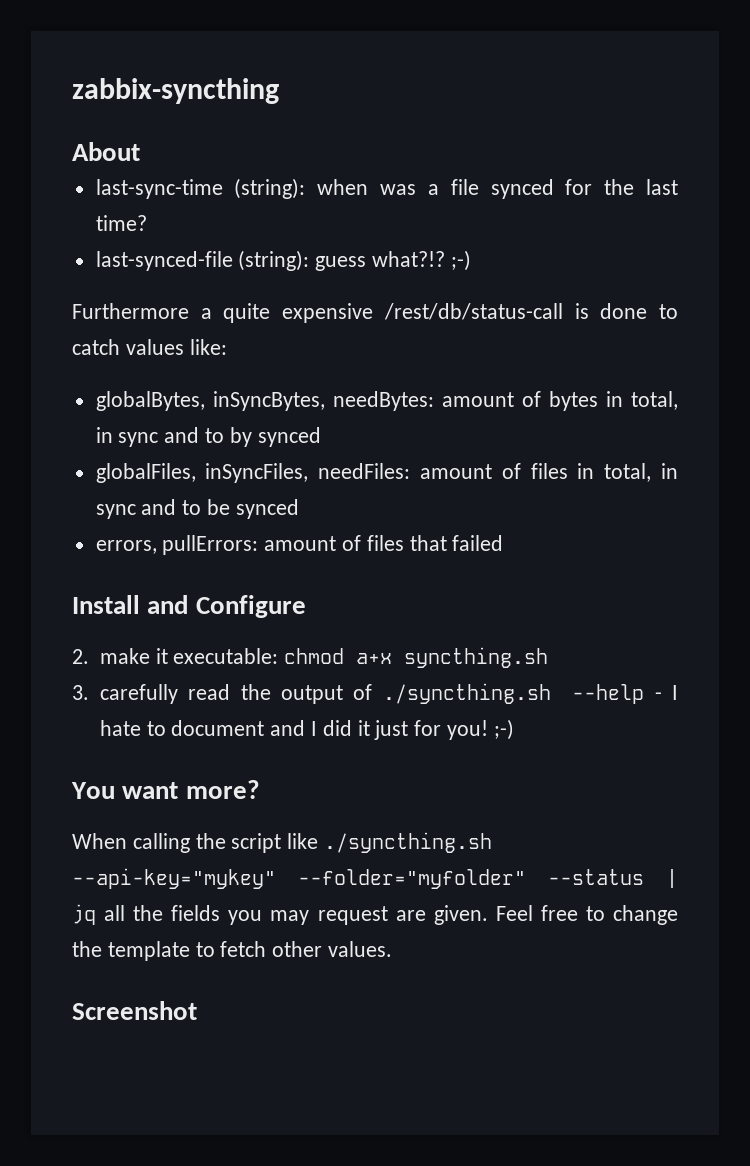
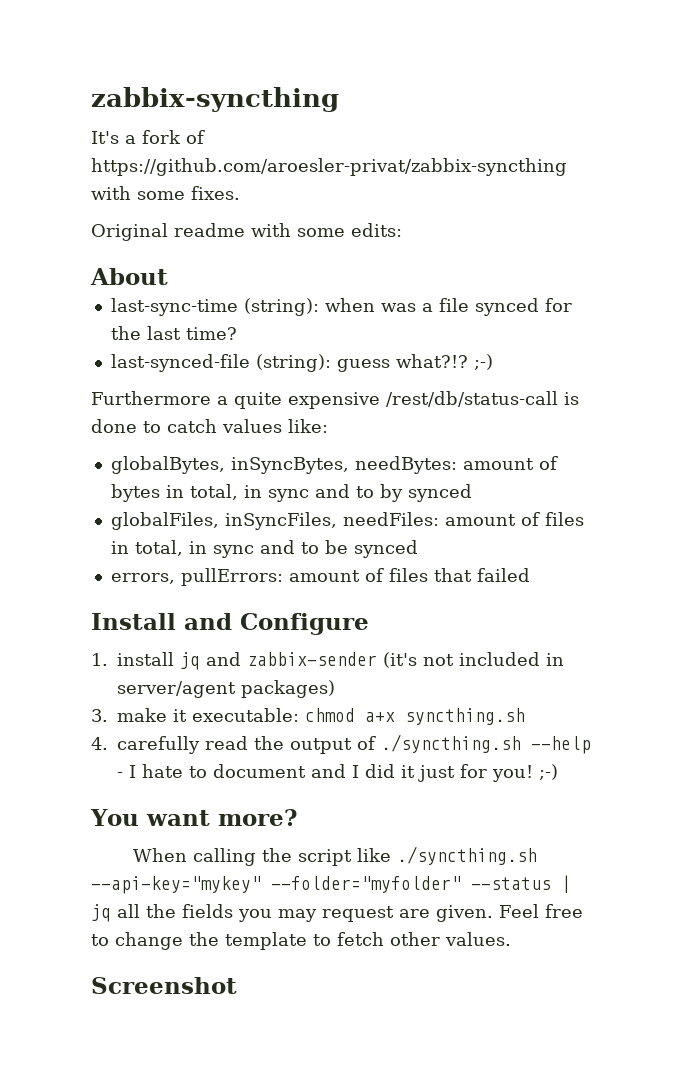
+ It's a fork of https://github.com/aroesler-privat/zabbix-syncthing with some fixes.
+ Original readme with some edits:
- 2. make it executable: chmod a+x syncthing.sh
+ 1. install jq and zabbix-sender (it's not included in server/agent packages)
+ 3. make it executable: chmod a+x syncthing.sh
- 3. carefully read the output of ./syncthing.sh --help - I hate to document and I did it just for you! ;-)
+ 4. carefully read the output of ./syncthing.sh --help - I hate to document and I did it just for you! ;-)

